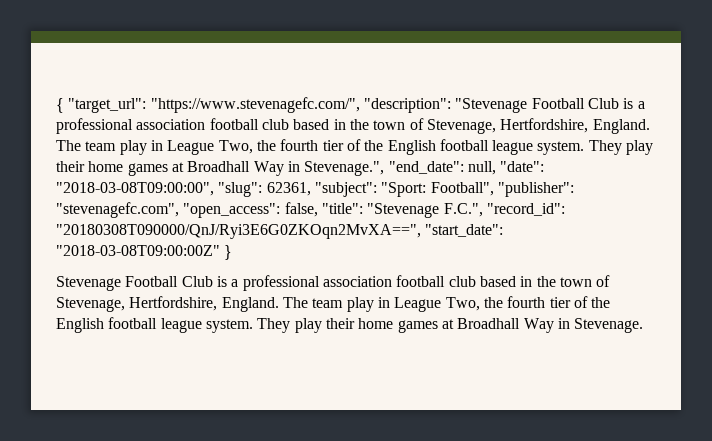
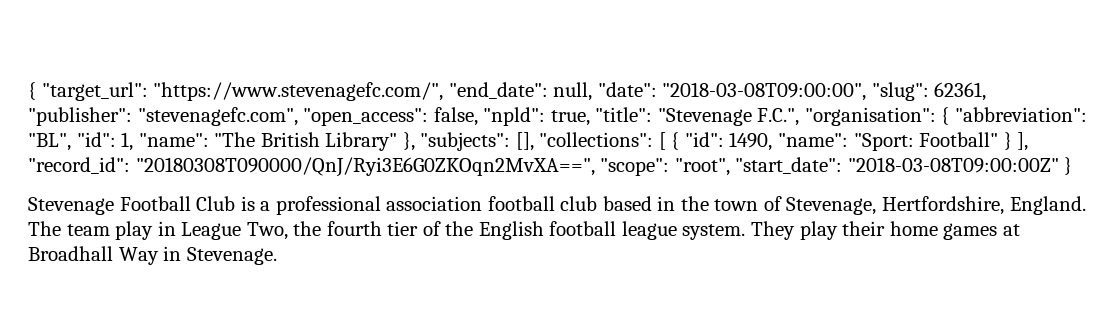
- { "target_url": "https://www.stevenagefc.com/", "description": "Stevenage Football Club is a professional association football club based in the town of Stevenage, Hertfordshire, England. The team play in League Two, the fourth tier of the English football league system. They play their home games at Broadhall Way in Stevenage.", "end_date": null, "date": "2018-03-08T09:00:00", "slug": 62361, "subject": "Sport: Football", "publisher": "stevenagefc.com", "open_access": false, "title": "Stevenage F.C.", "record_id": "20180308T090000/QnJ/Ryi3E6G0ZKOqn2MvXA==", "start_date": "2018-03-08T09:00:00Z" }
+ { "target_url": "https://www.stevenagefc.com/", "end_date": null, "date": "2018-03-08T09:00:00", "slug": 62361, "publisher": "stevenagefc.com", "open_access": false, "npld": true, "title": "Stevenage F.C.", "organisation": { "abbreviation": "BL", "id": 1, "name": "The British Library" }, "subjects": [], "collections": [ { "id": 1490, "name": "Sport: Football" } ], "record_id": "20180308T090000/QnJ/Ryi3E6G0ZKOqn2MvXA==", "scope": "root", "start_date": "2018-03-08T09:00:00Z" }

